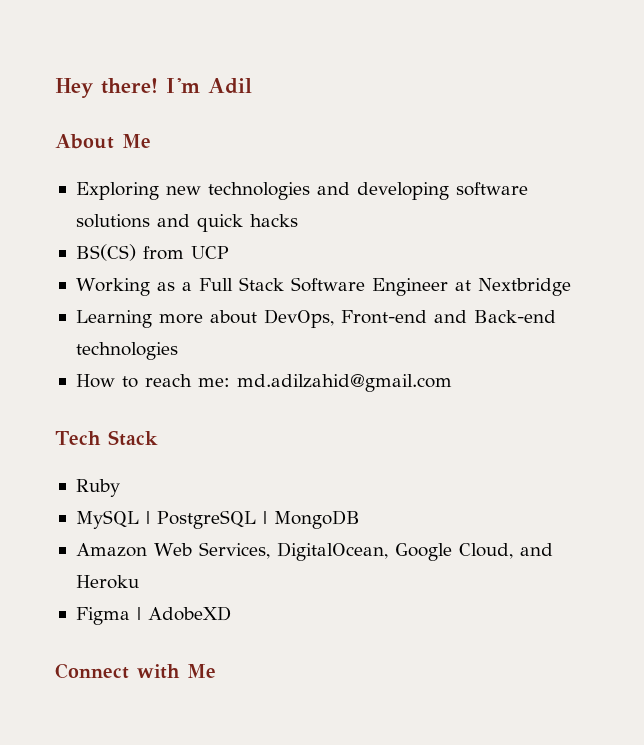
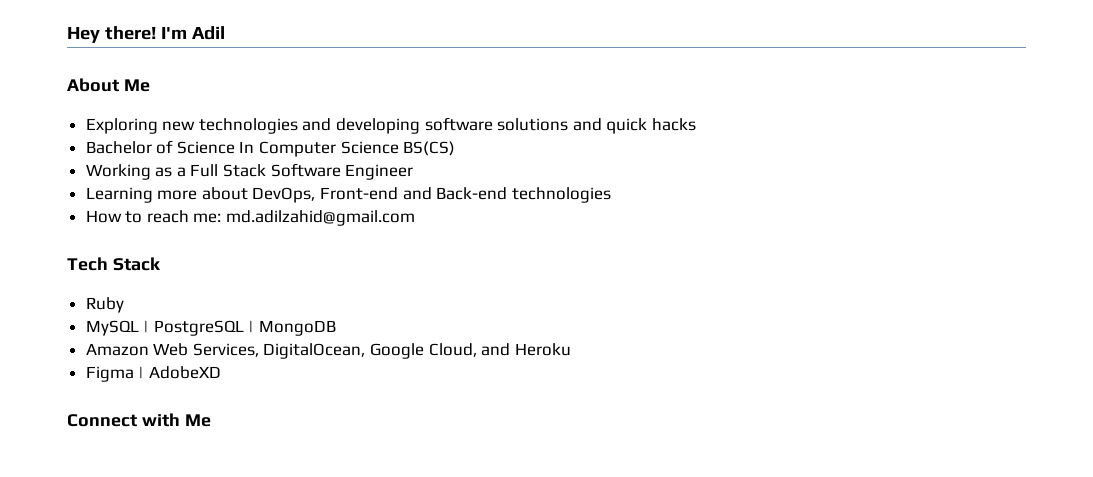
- BS(CS) from UCP
+ Bachelor of Science In Computer Science BS(CS)
- Working as a Full Stack Software Engineer at Nextbridge
+ Working as a Full Stack Software Engineer

